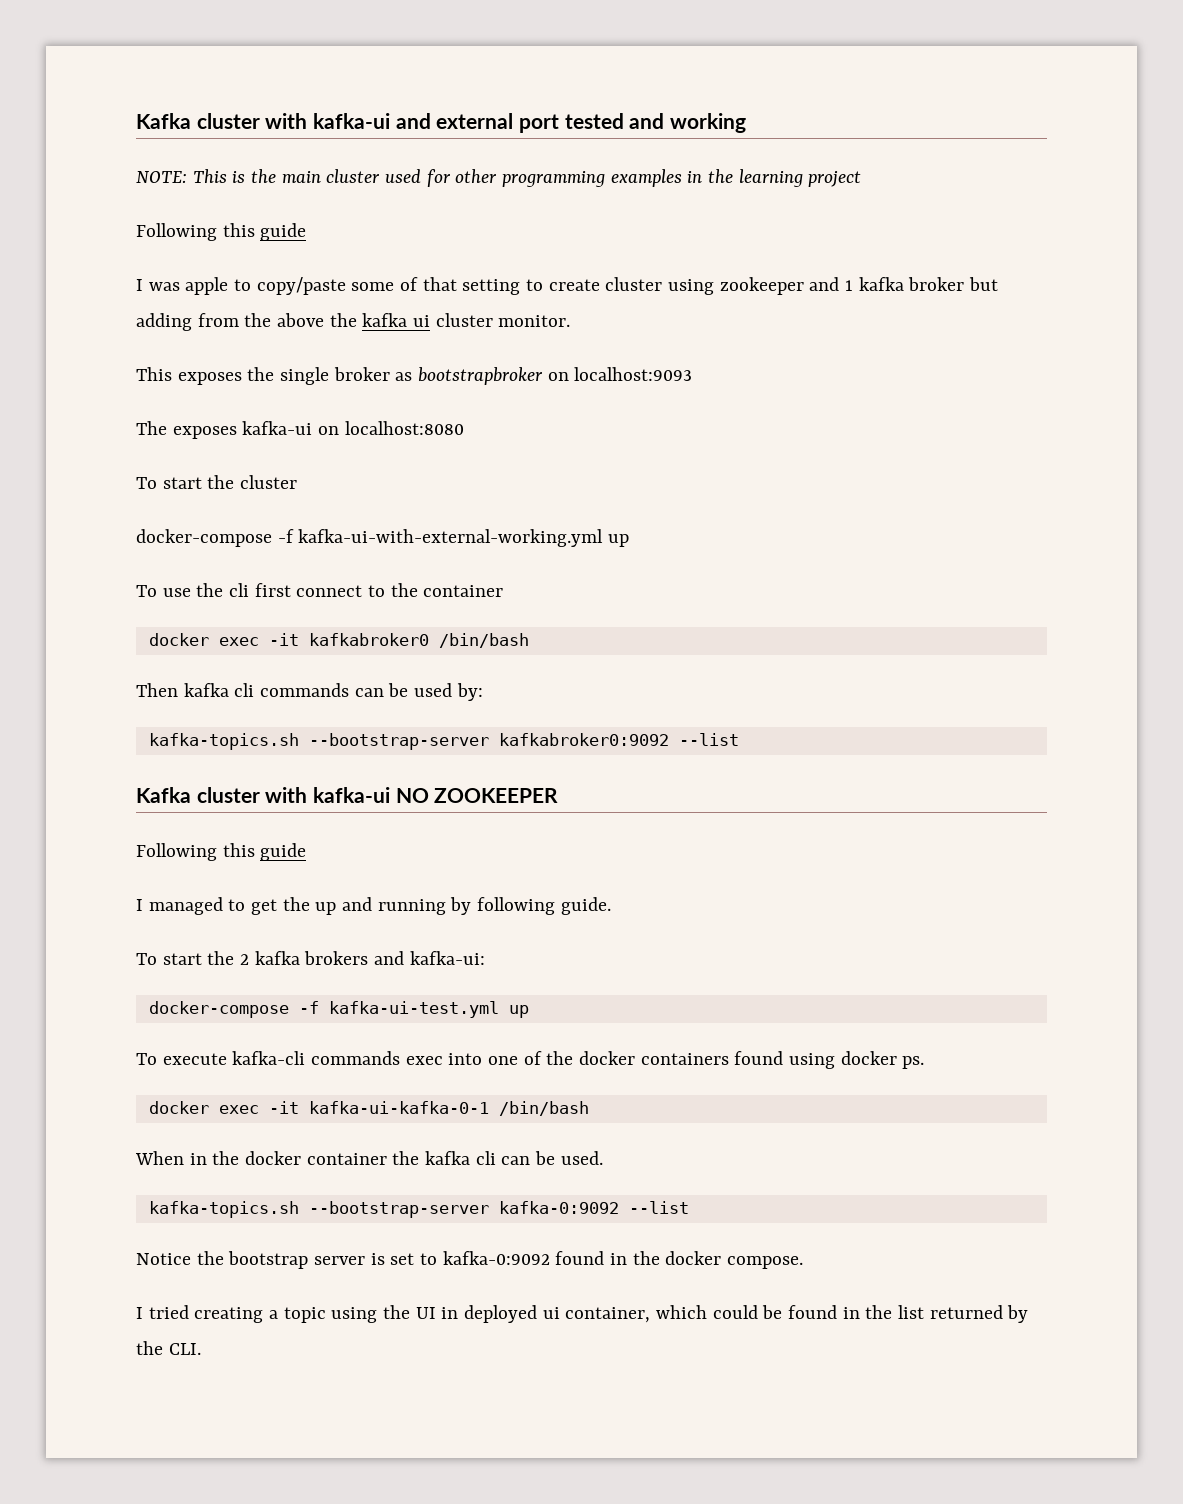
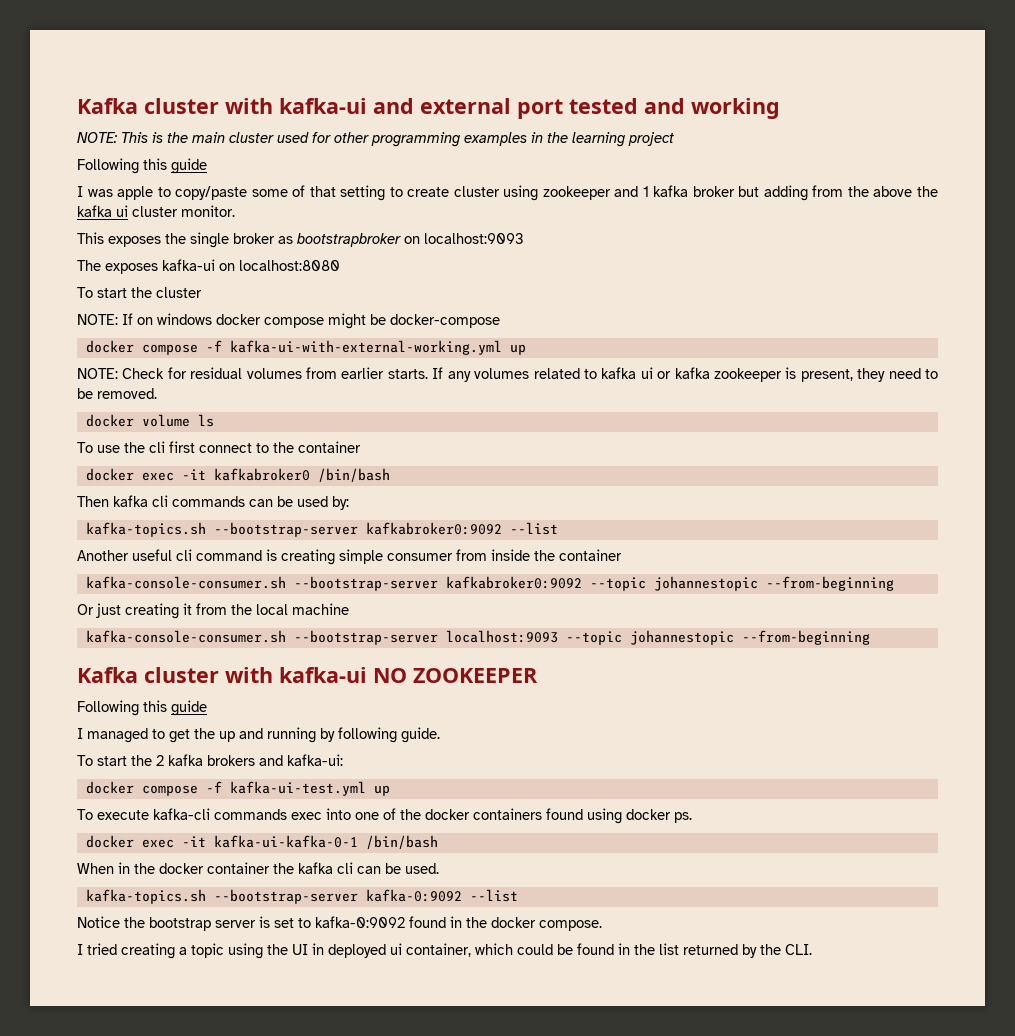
- docker-compose -f kafka-ui-with-external-working.yml up
+ NOTE: If on windows docker compose might be docker-compose
+ docker compose -f kafka-ui-with-external-working.yml up
+ NOTE: Check for residual volumes from earlier starts. If any volumes related to kafka ui or kafka zookeeper is present, they need to be removed.
+ docker volume ls
+ Another useful cli command is creating simple consumer from inside the container
+ kafka-console-consumer.sh --bootstrap-server kafkabroker0:9092 --topic johannestopic --from-beginning
+ Or just creating it from the local machine
+ kafka-console-consumer.sh --bootstrap-server localhost:9093 --topic johannestopic --from-beginning
- docker-compose -f kafka-ui-test.yml up
+ docker compose -f kafka-ui-test.yml up

